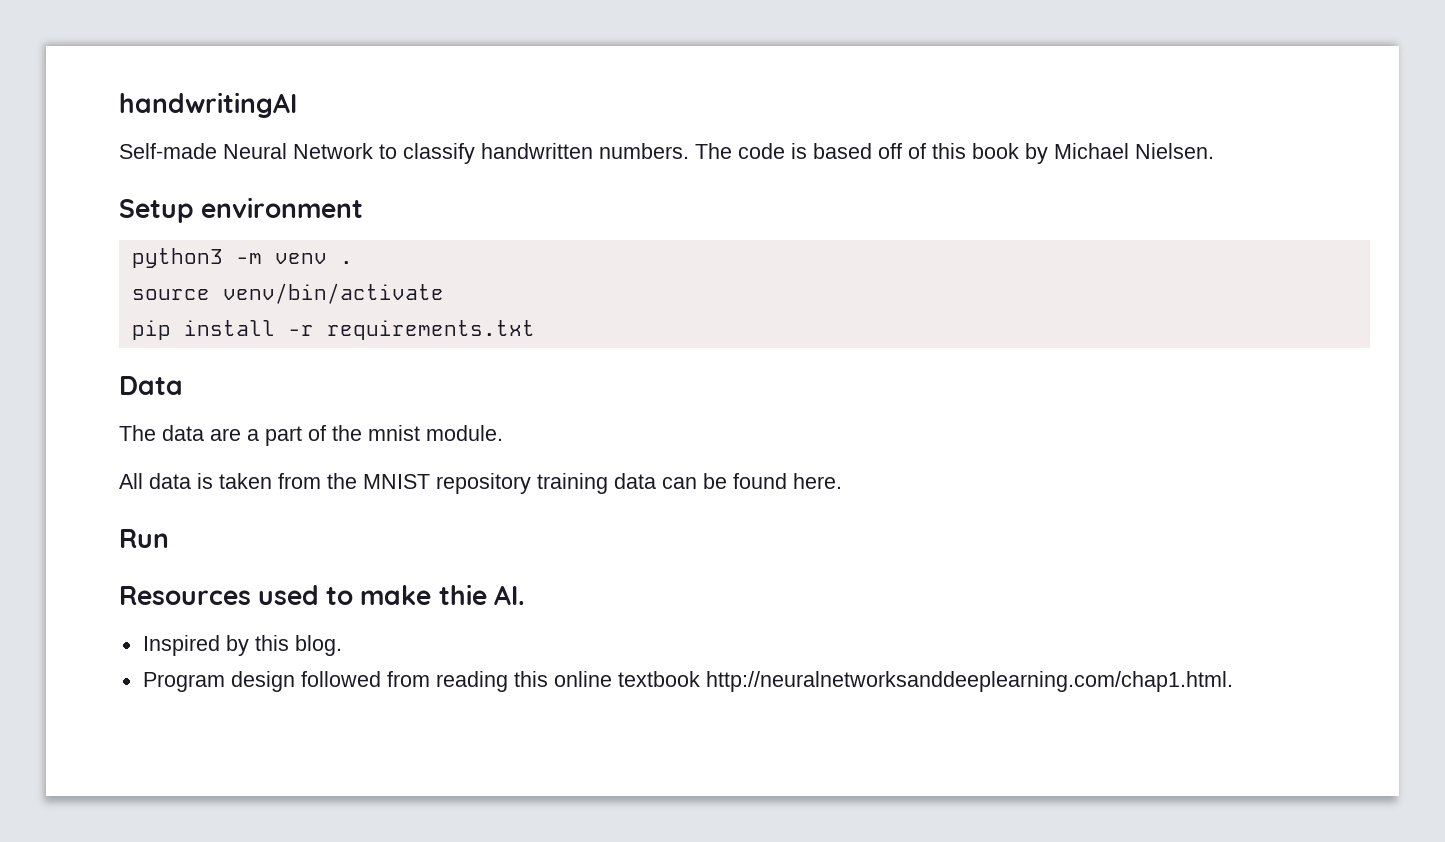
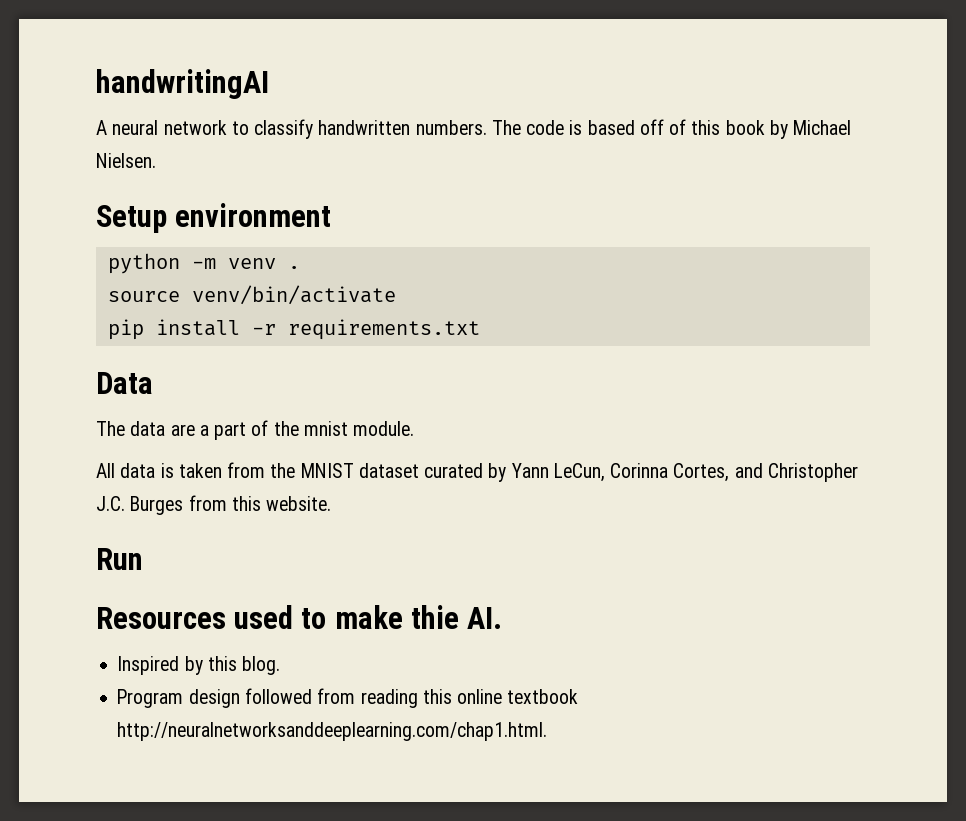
- Self-made Neural Network to classify handwritten numbers.
+ A neural network to classify handwritten numbers.
- python3 -m venv .
+ python -m venv .
- All data is taken from the MNIST repository training data can be found here.
+ All data is taken from the MNIST dataset curated by Yann LeCun, Corinna Cortes, and Christopher J.C. Burges from this website.

